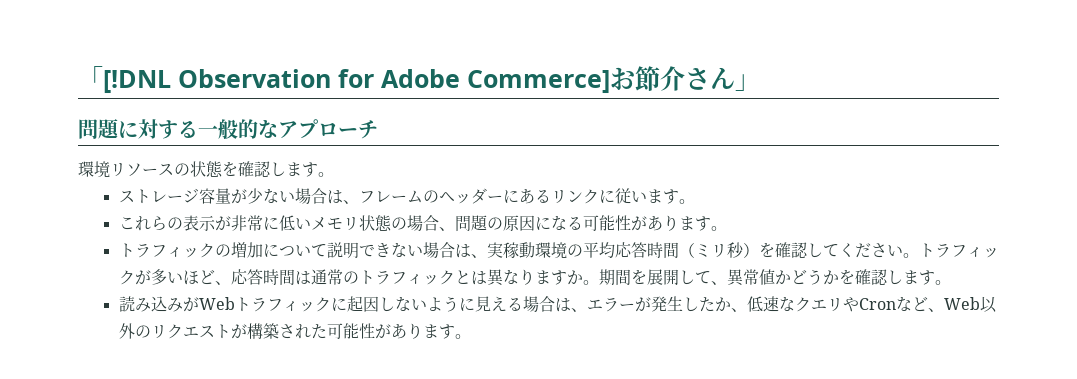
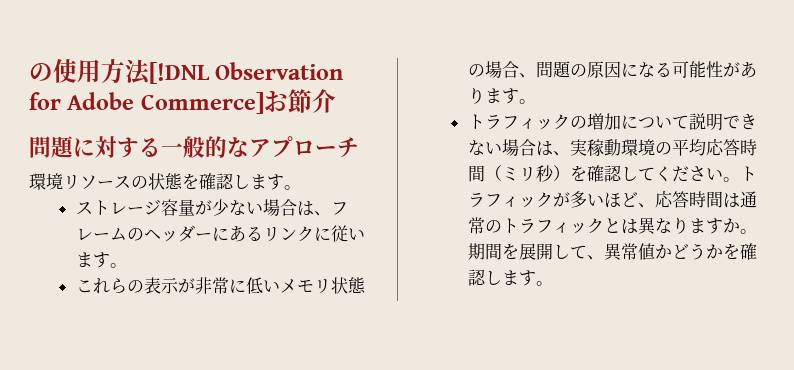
- 「[!DNL Observation for Adobe Commerce]お節介さん」
+ の使用方法[!DNL Observation for Adobe Commerce]お節介
- 読み込みがWebトラフィックに起因しないように見える場合は、エラーが発生したか、低速なクエリやCronなど、Web以外のリクエストが構築された可能性があります。

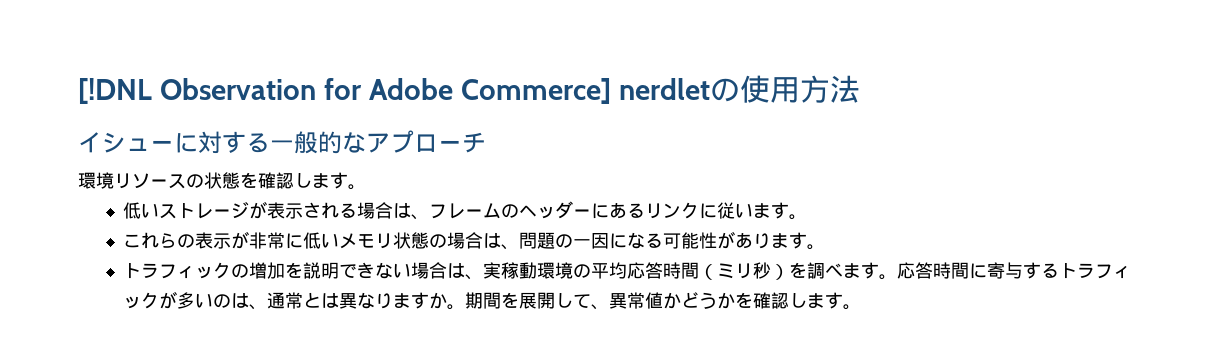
- の使用方法[!DNL Observation for Adobe Commerce]お節介
- 問題に対する一般的なアプローチ
+ [!DNL Observation for Adobe Commerce] nerdletの使用方法
+ イシューに対する一般的なアプローチ
- ストレージ容量が少ない場合は、フレームのヘッダーにあるリンクに従います。
+ 低いストレージが表示される場合は、フレームのヘッダーにあるリンクに従います。
- これらの表示が非常に低いメモリ状態の場合、問題の原因になる可能性があります。
+ これらの表示が非常に低いメモリ状態の場合は、問題の一因になる可能性があります。
- トラフィックの増加について説明できない場合は、実稼動環境の平均応答時間（ミリ秒）を確認してください。トラフィックが多いほど、応答時間は通常のトラフィックとは異なりますか。
+ トラフィックの増加を説明できない場合は、実稼動環境の平均応答時間（ミリ秒）を調べます。応答時間に寄与するトラフィックが多いのは、通常とは異なりますか。

